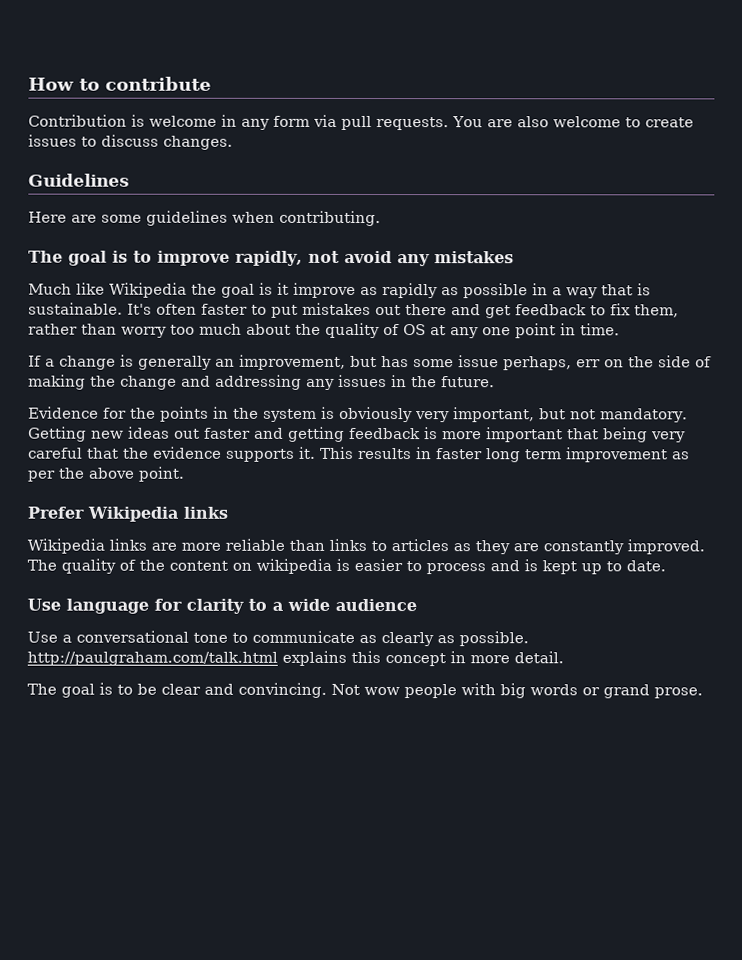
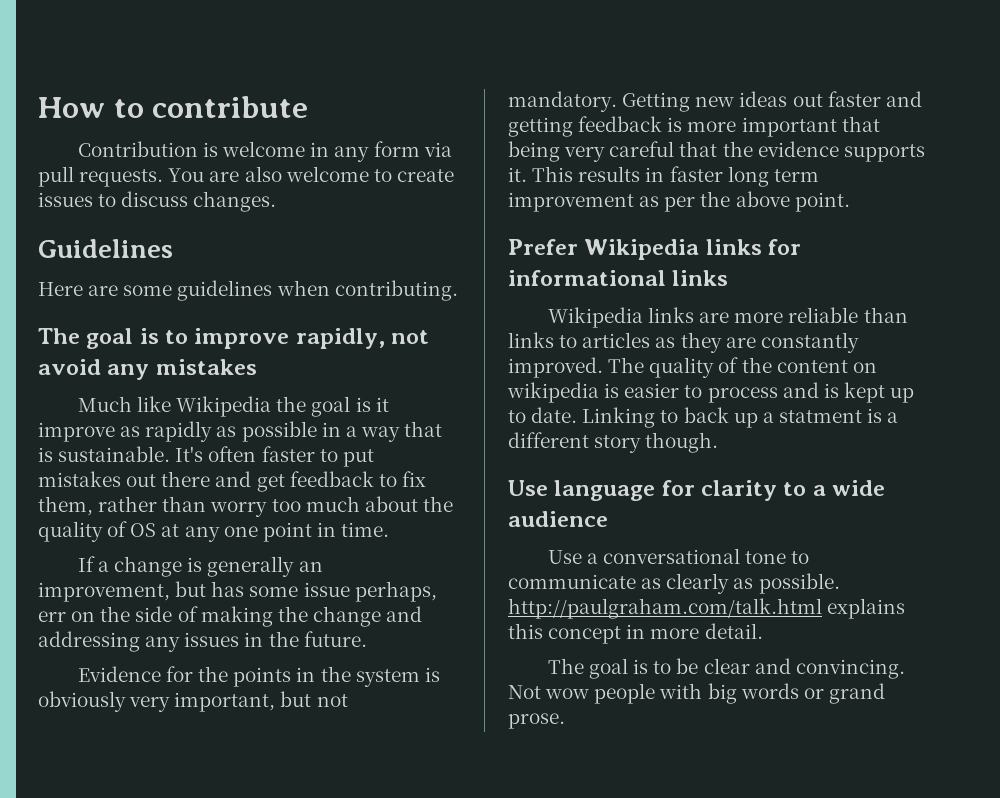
- Prefer Wikipedia links
+ Prefer Wikipedia links for informational links
+ Linking to back up a statment is a different story though.

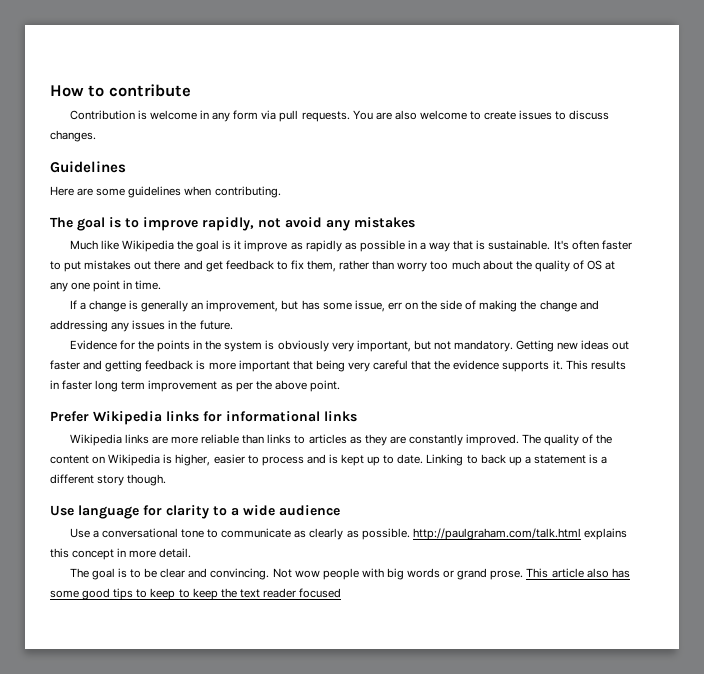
- If a change is generally an improvement, but has some issue perhaps, err on the side of making the change and addressing any issues in the future.
+ If a change is generally an improvement, but has some issue, err on the side of making the change and addressing any issues in the future.
- The quality of the content on wikipedia is easier to process and is kept up to date.
+ The quality of the content on Wikipedia is higher, easier to process and is kept up to date.
- Linking to back up a statment is a different story though.
+ Linking to back up a statement is a different story though.
+ This article also has some good tips to keep to keep the text reader focused

